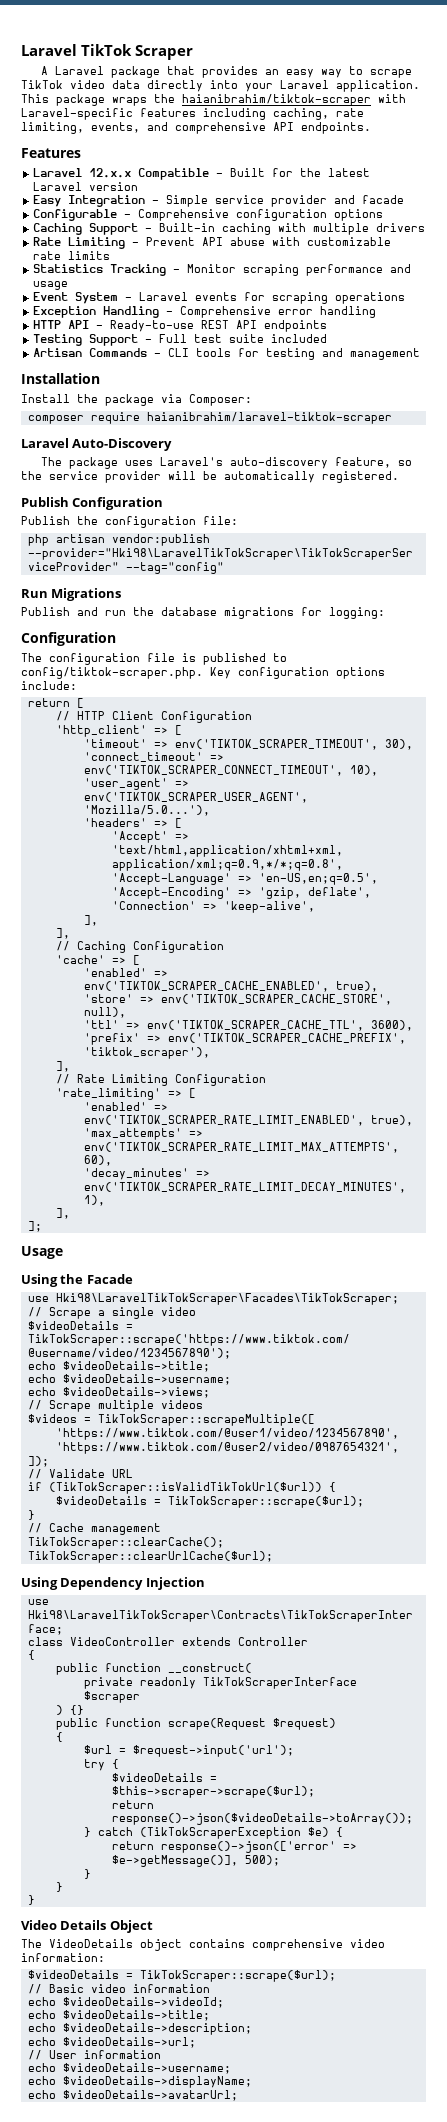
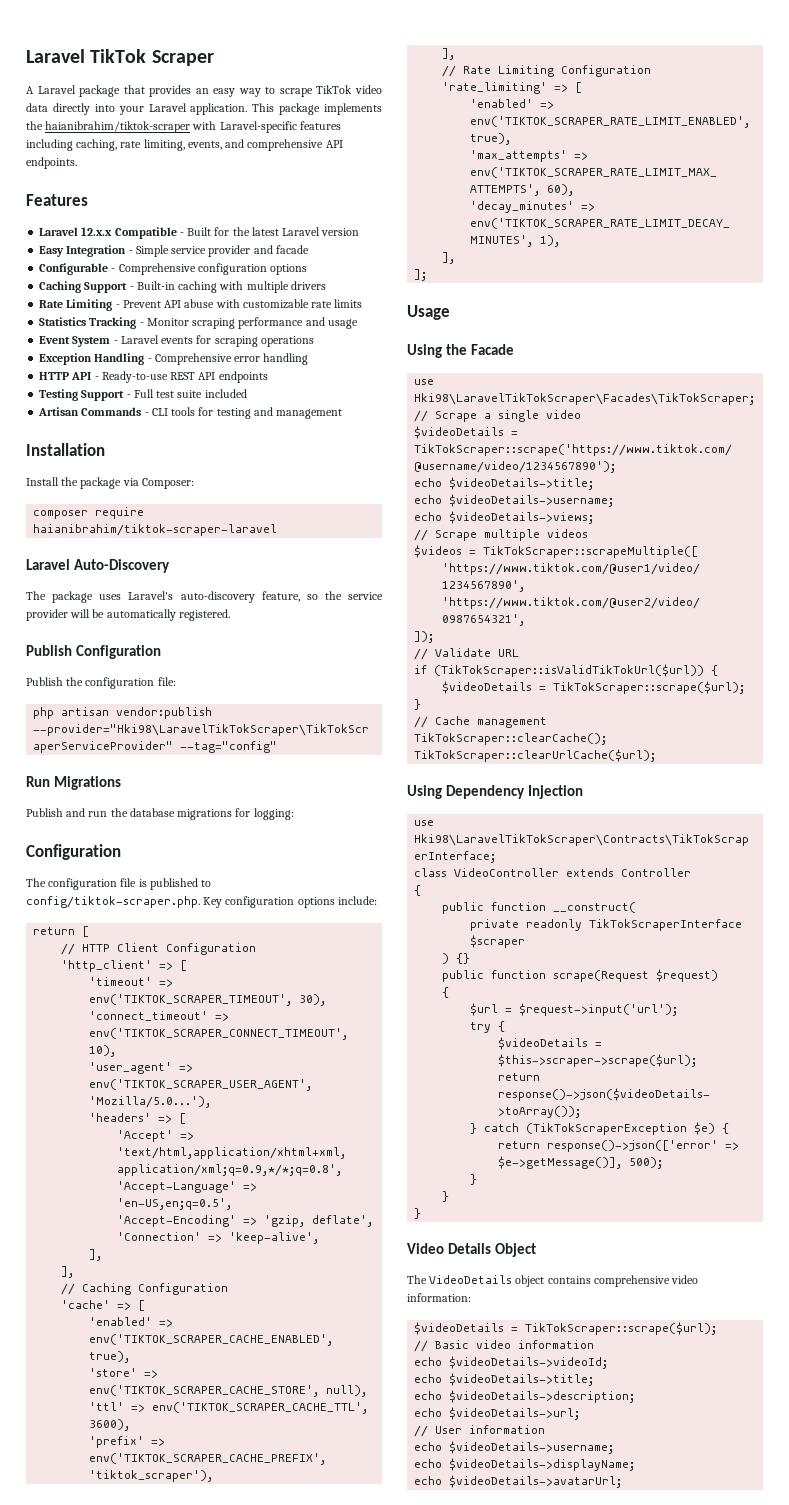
- This package wraps the haianibrahim/tiktok-scraper with Laravel-specific features including caching, rate limiting, events, and comprehensive API endpoints.
+ This package implements the haianibrahim/tiktok-scraper with Laravel-specific features including caching, rate limiting, events, and comprehensive API endpoints.
- composer require haianibrahim/laravel-tiktok-scraper
+ composer require haianibrahim/tiktok-scraper-laravel

